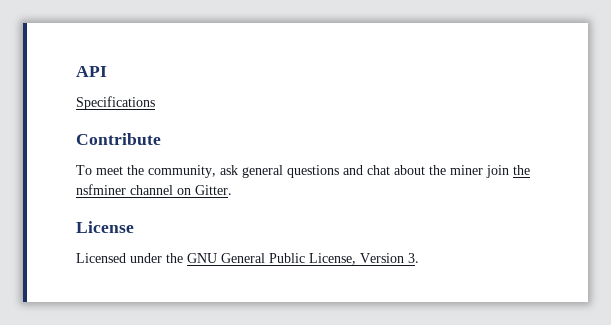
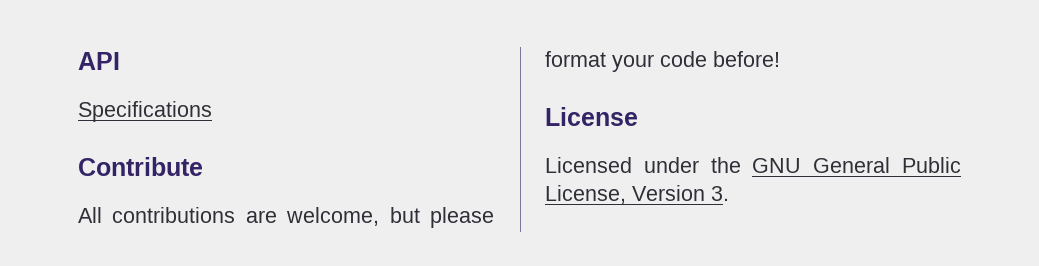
- To meet the community, ask general questions and chat about the miner join the nsfminer channel on Gitter.
+ All contributions are welcome, but please format your code before!

